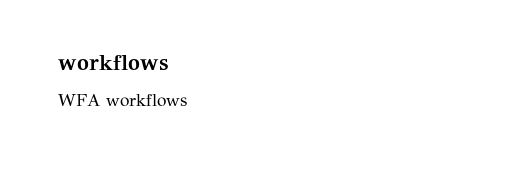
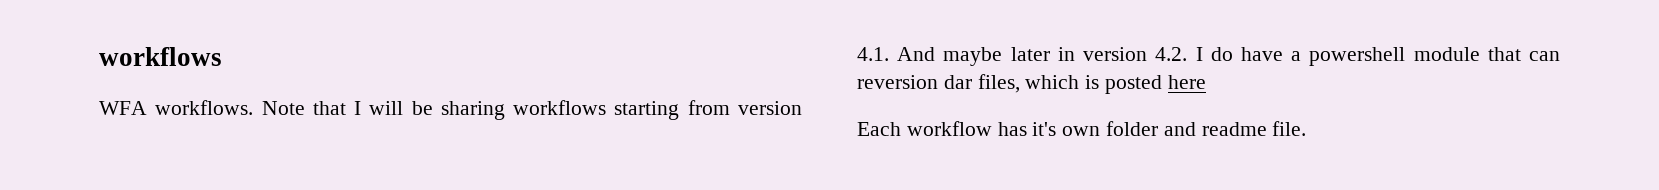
- WFA workflows
+ WFA workflows. Note that I will be sharing workflows starting from version 4.1. And maybe later in version 4.2. I do have a powershell module that can reversion dar files, which is posted here
+ Each workflow has it's own folder and readme file.

